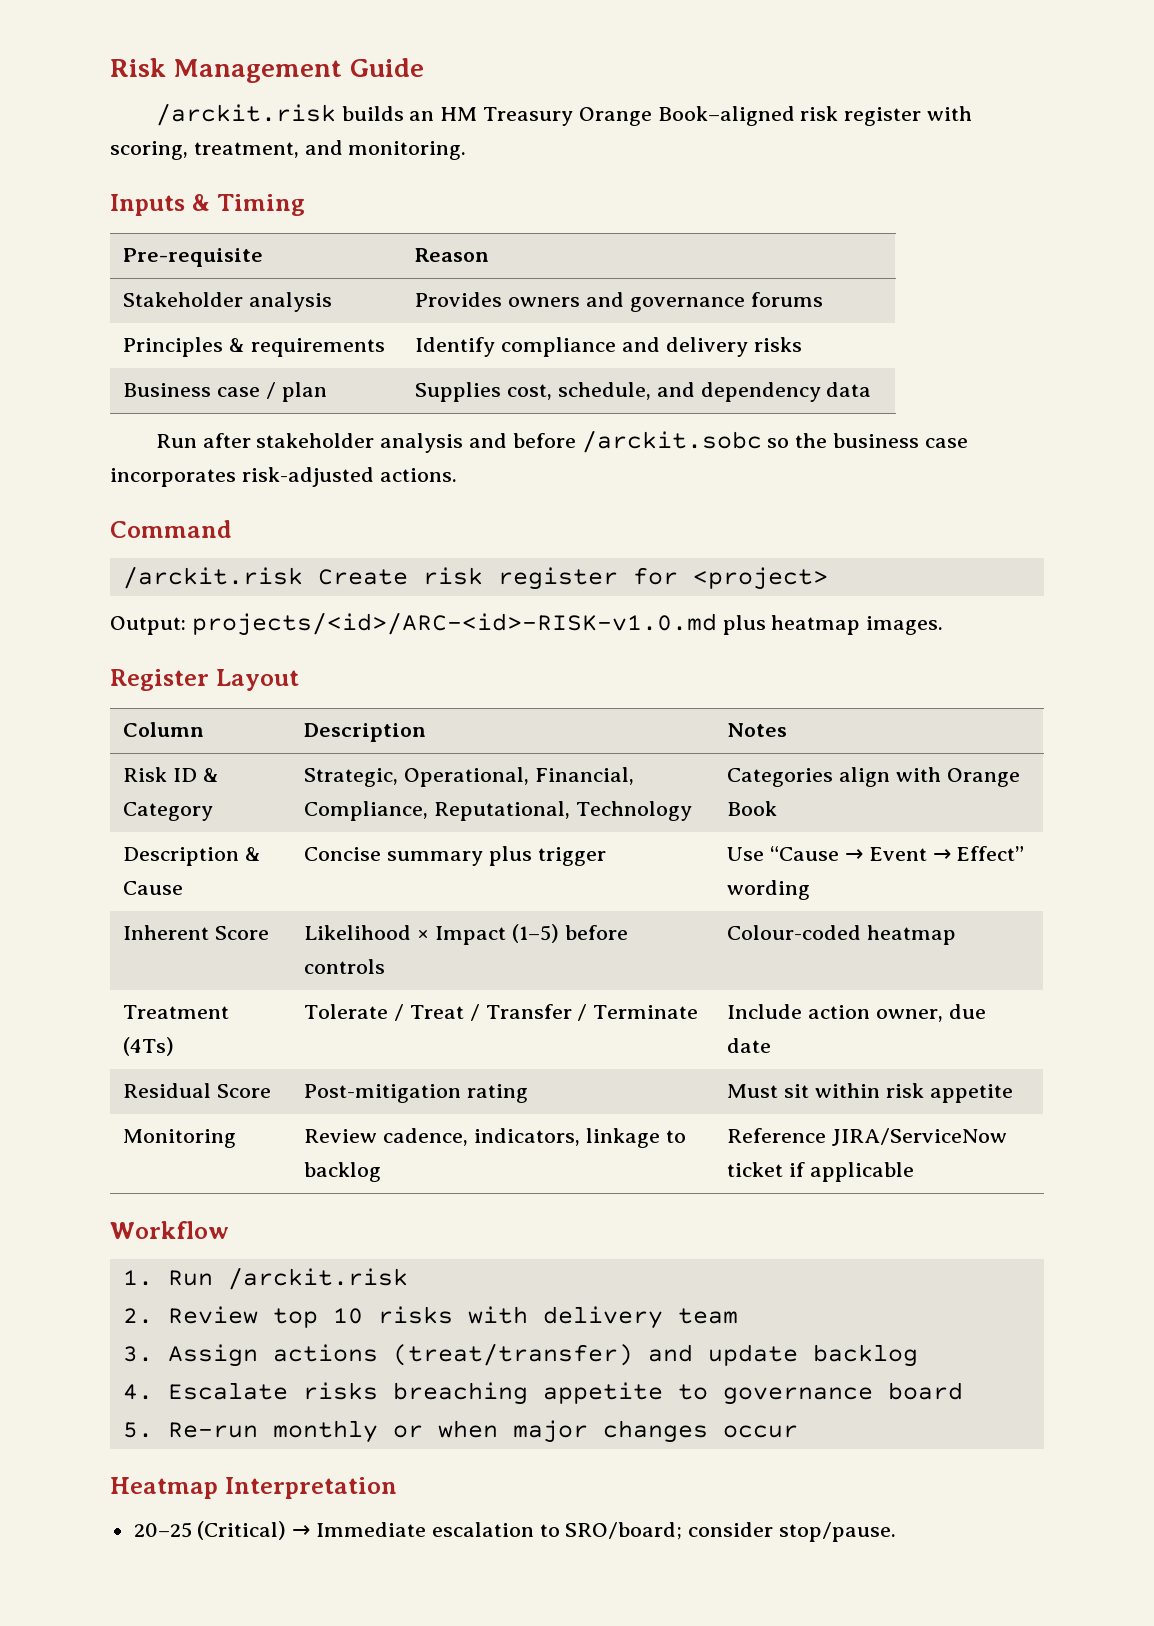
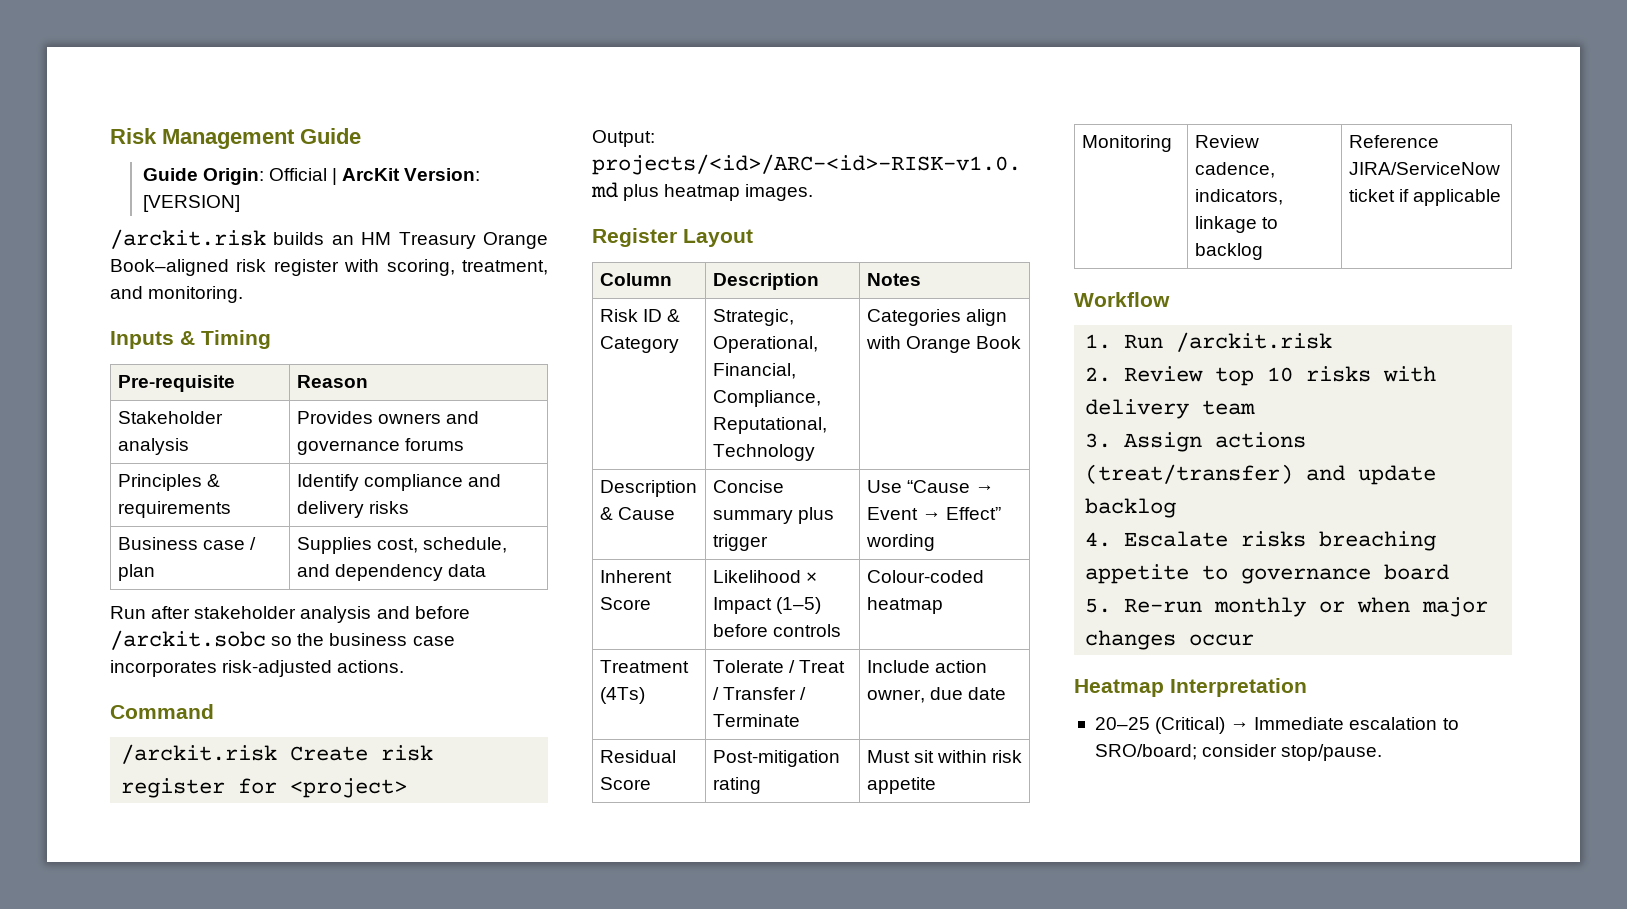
+ Guide Origin: Official | ArcKit Version: [VERSION]

